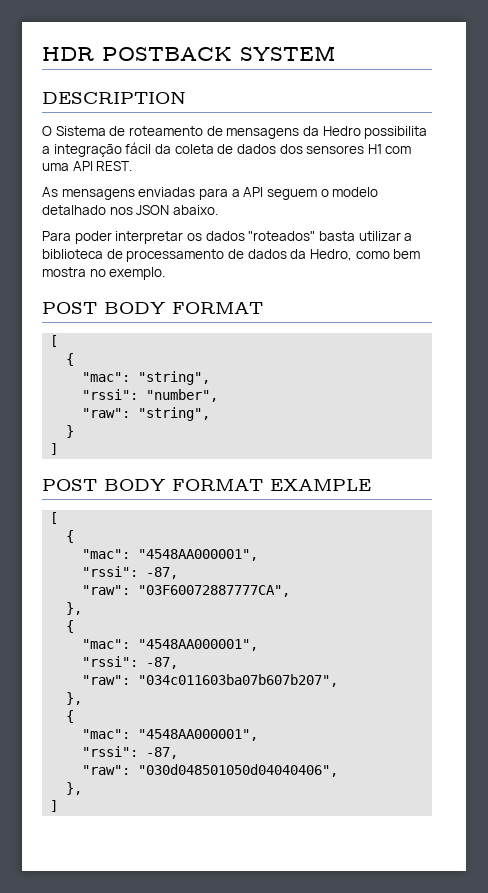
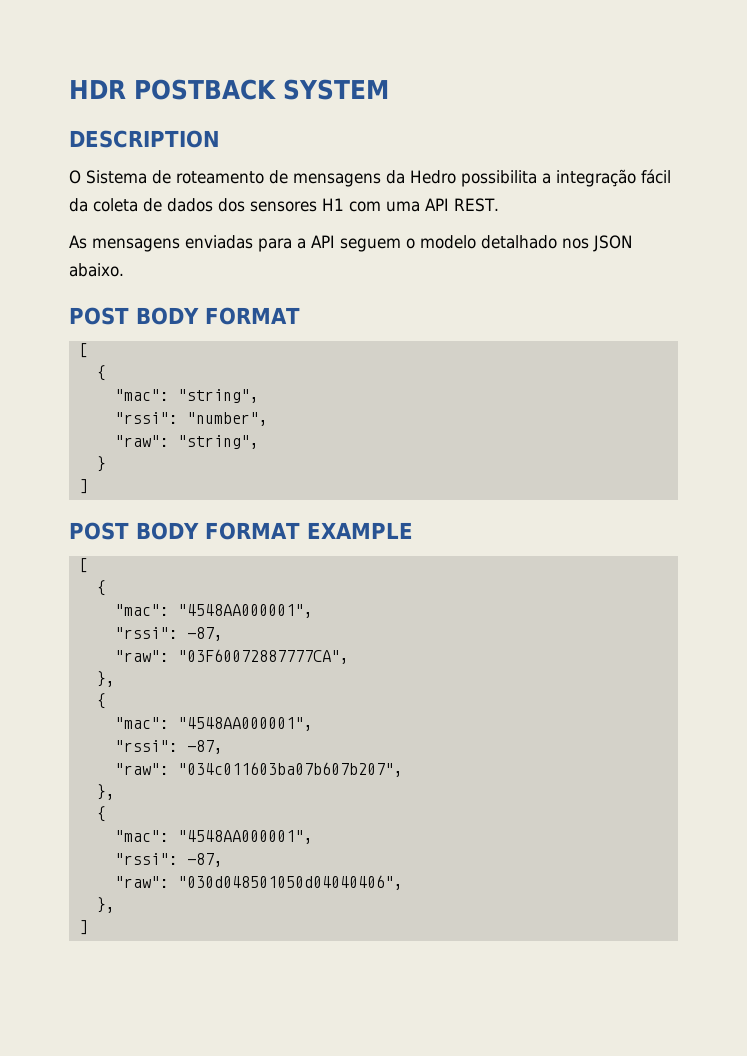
- Para poder interpretar os dados "roteados" basta utilizar a biblioteca de processamento de dados da Hedro, como bem mostra no exemplo.

